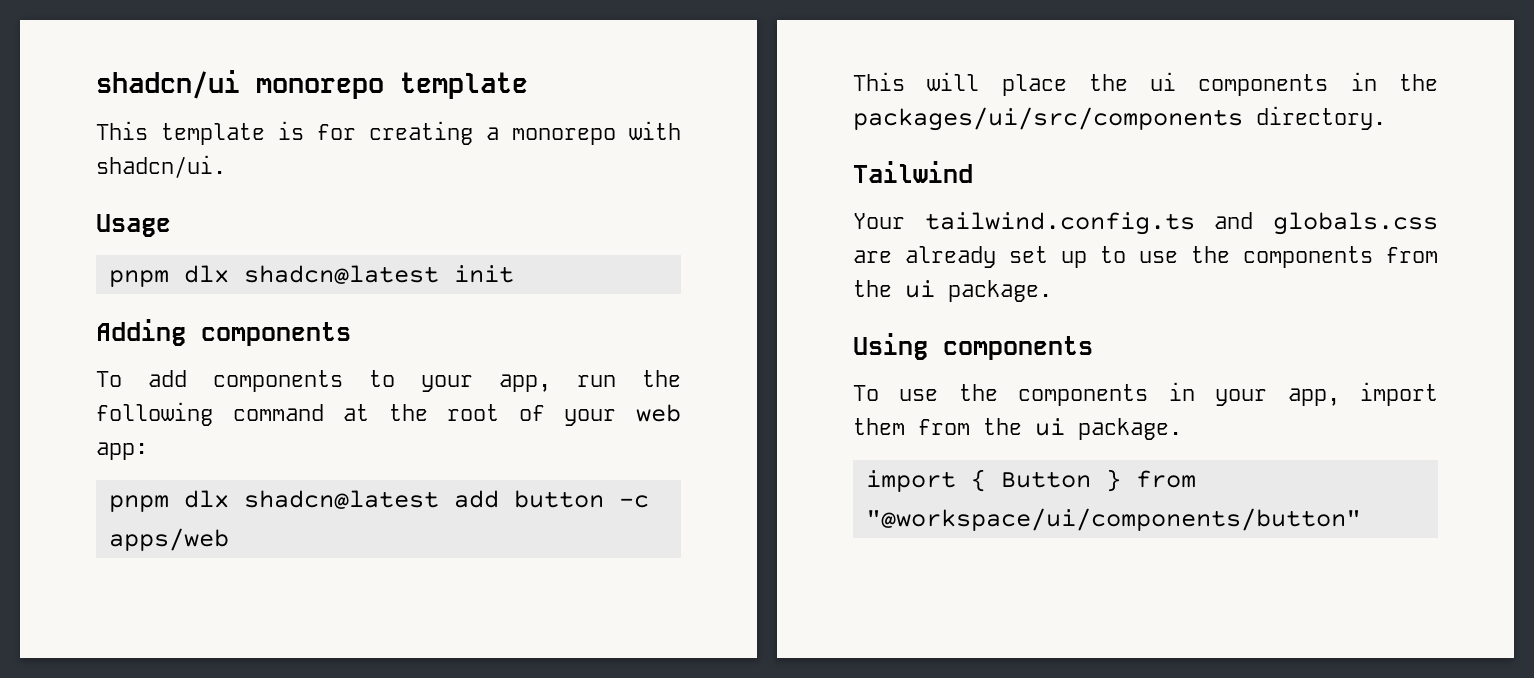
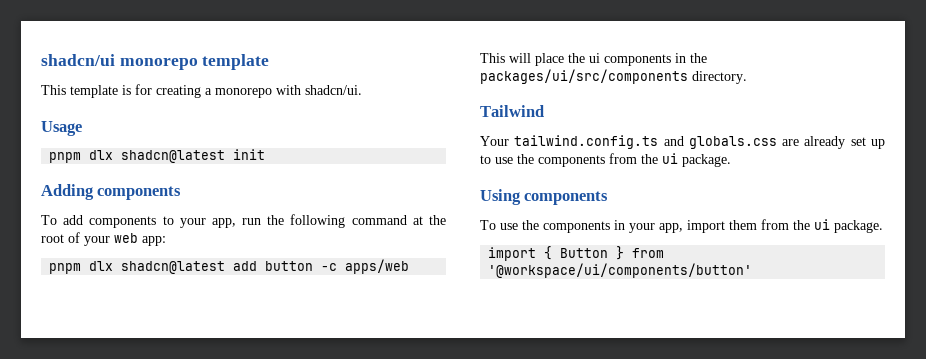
- import { Button } from "@workspace/ui/components/button"
+ import { Button } from '@workspace/ui/components/button'

